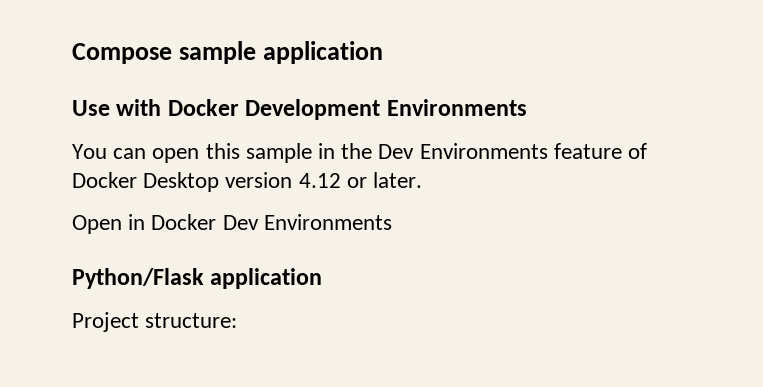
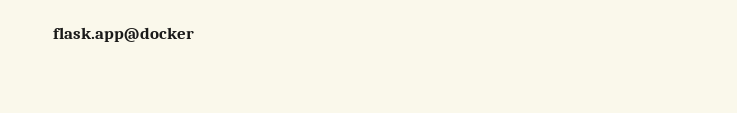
- Compose sample application
- Use with Docker Development Environments
- You can open this sample in the Dev Environments feature of Docker Desktop version 4.12 or later.
- Open in Docker Dev Environments
- Python/Flask application
- Project structure:
+ flask.app@docker

